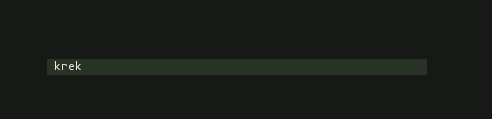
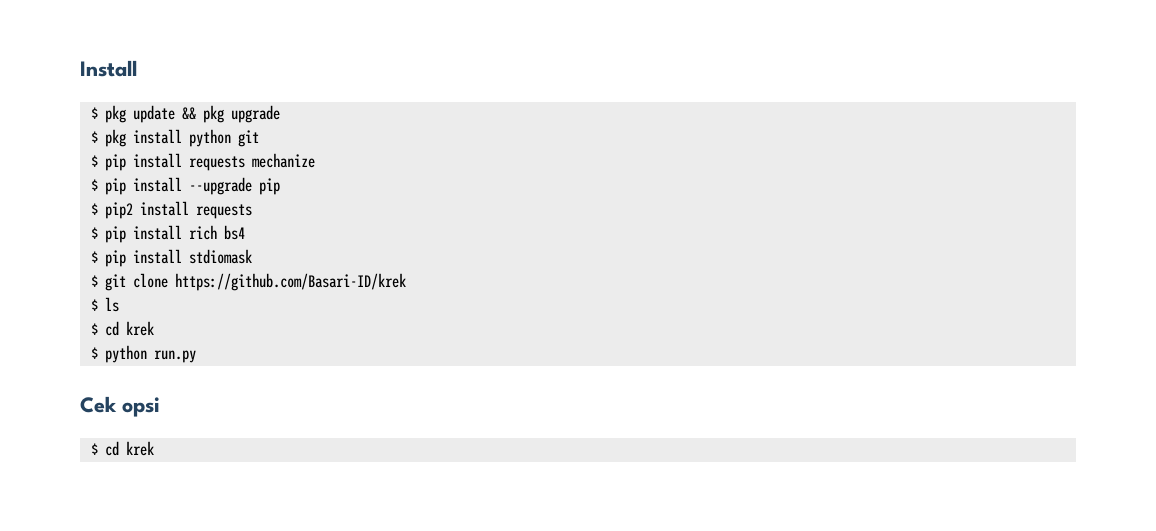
- krek
+ Install
+ $ pkg update && pkg upgrade
+ $ pkg install python git
+ $ pip install requests mechanize
+ $ pip install --upgrade pip
+ $ pip2 install requests
+ $ pip install rich bs4
+ $ pip install stdiomask
+ $ git clone https://github.com/Basari-ID/krek
+ $ ls
+ $ cd krek
+ $ python run.py
+ Cek opsi
+ $ cd krek

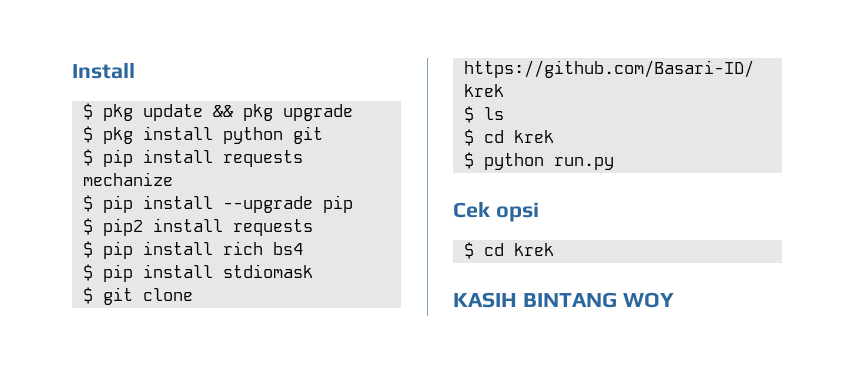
+ KASIH BINTANG WOY

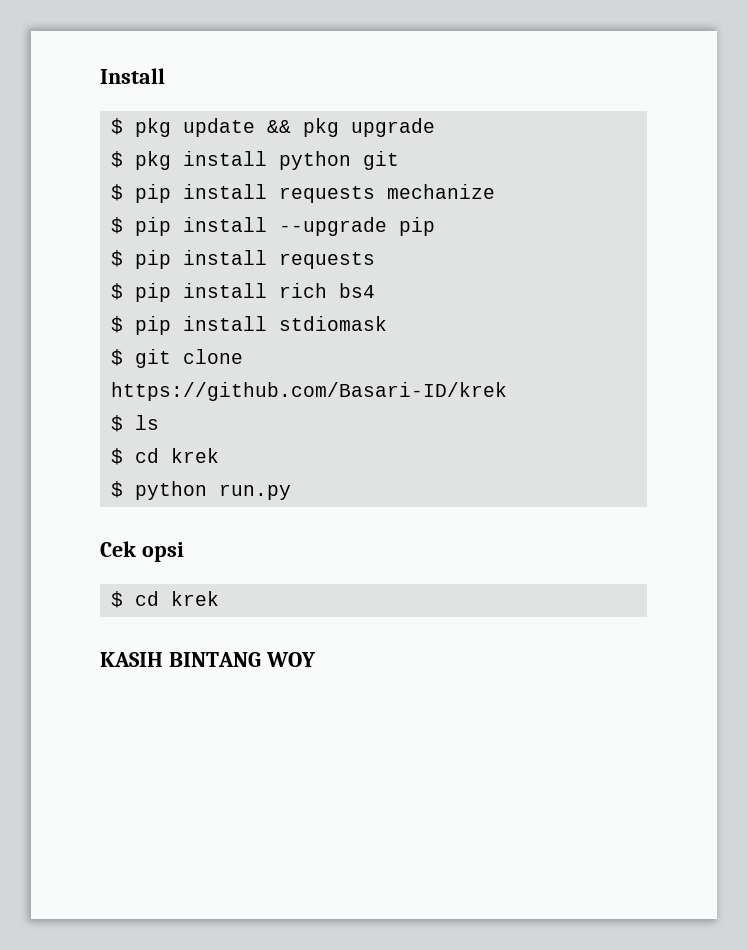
  $ pip install --upgrade pip
- $ pip2 install requests
+ $ pip install requests

